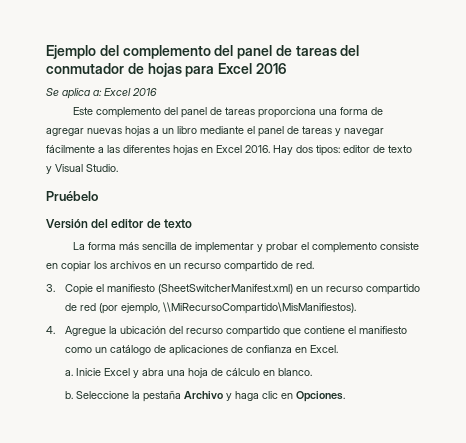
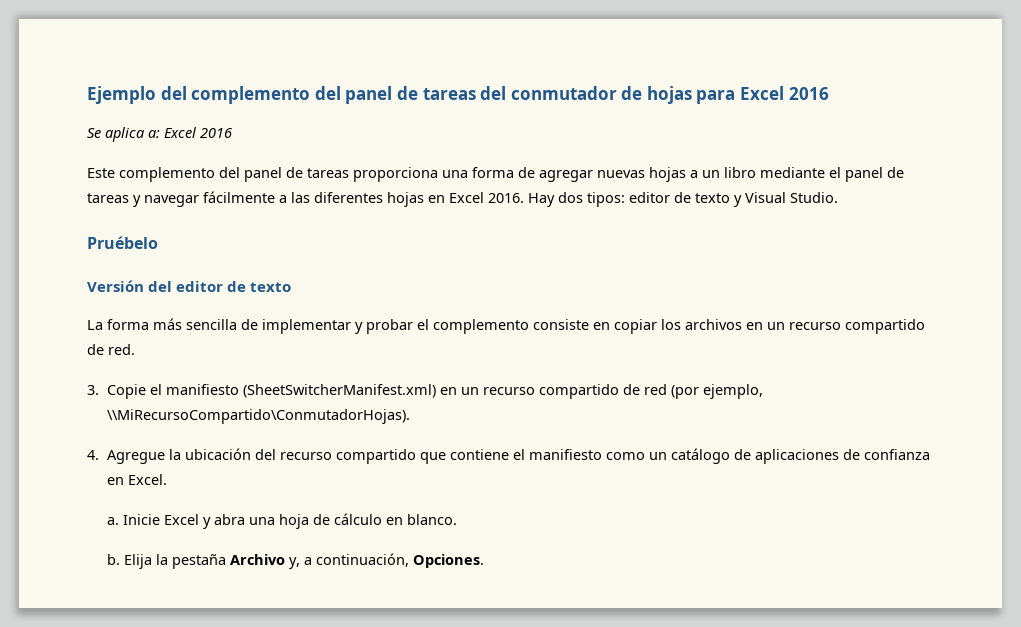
- 3. Copie el manifiesto (SheetSwitcherManifest.xml) en un recurso compartido de red (por ejemplo, \\MiRecursoCompartido\MisManifiestos).
+ 3. Copie el manifiesto (SheetSwitcherManifest.xml) en un recurso compartido de red (por ejemplo, \\MiRecursoCompartido\ConmutadorHojas).
- Seleccione la pestaña Archivo y haga clic en Opciones.
+ Elija la pestaña Archivo y, a continuación, Opciones.

